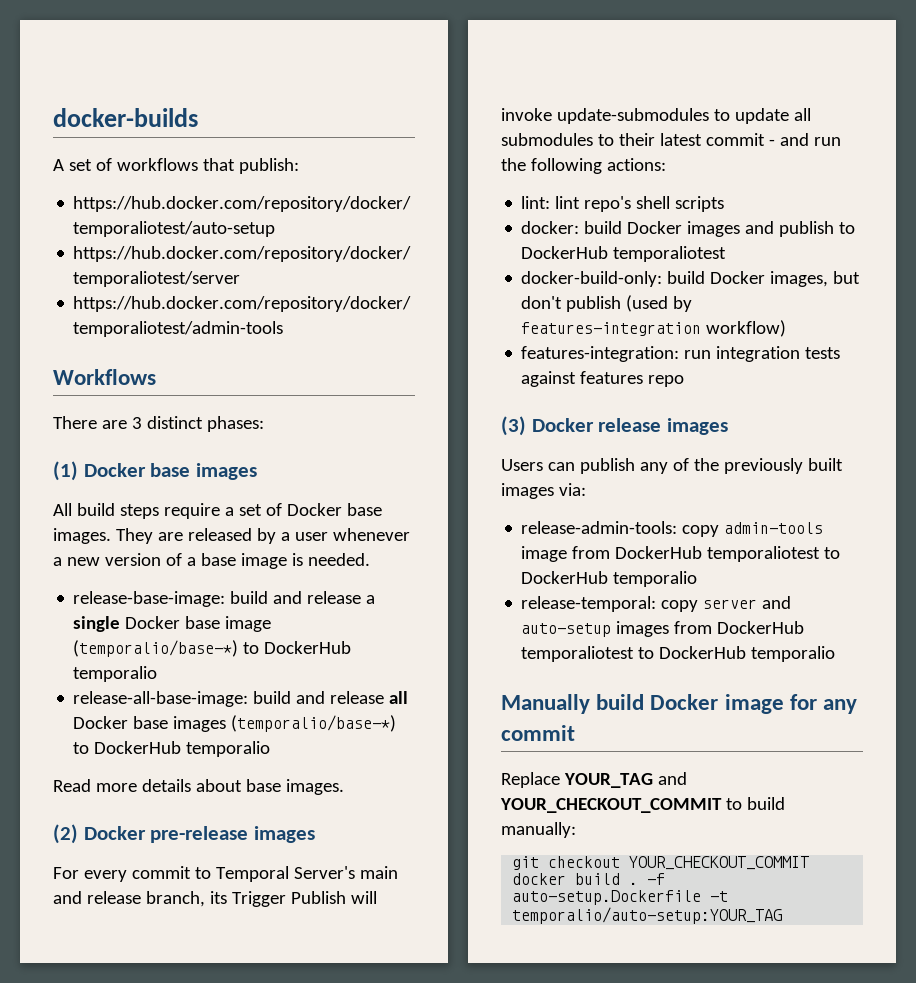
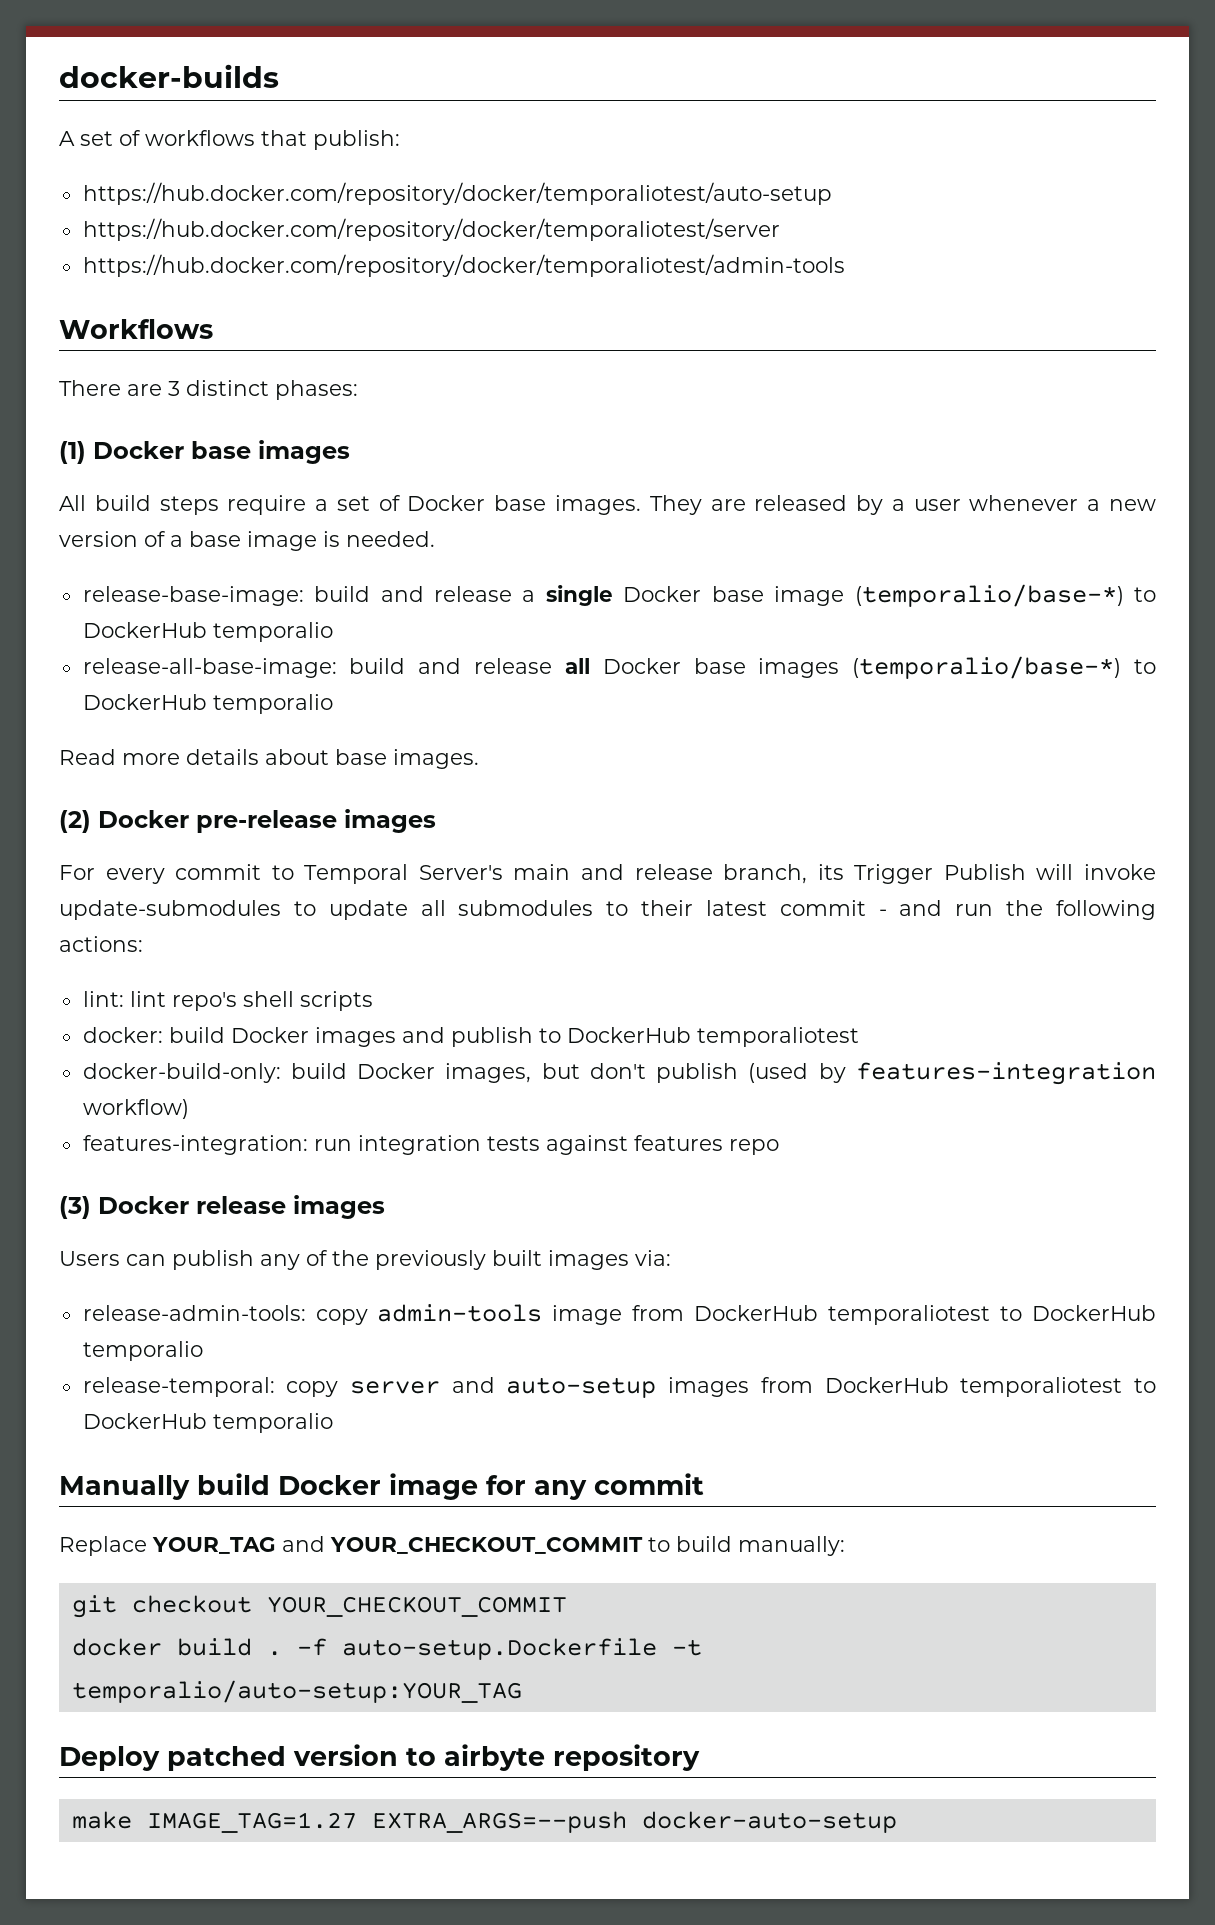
+ Deploy patched version to airbyte repository
+ make IMAGE_TAG=1.27 EXTRA_ARGS=--push docker-auto-setup

